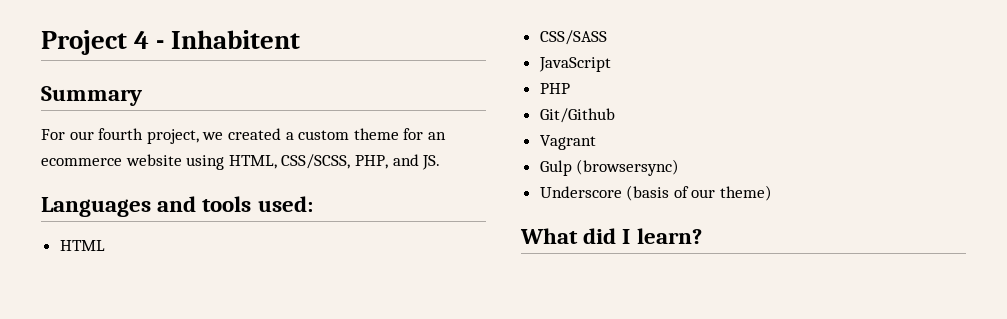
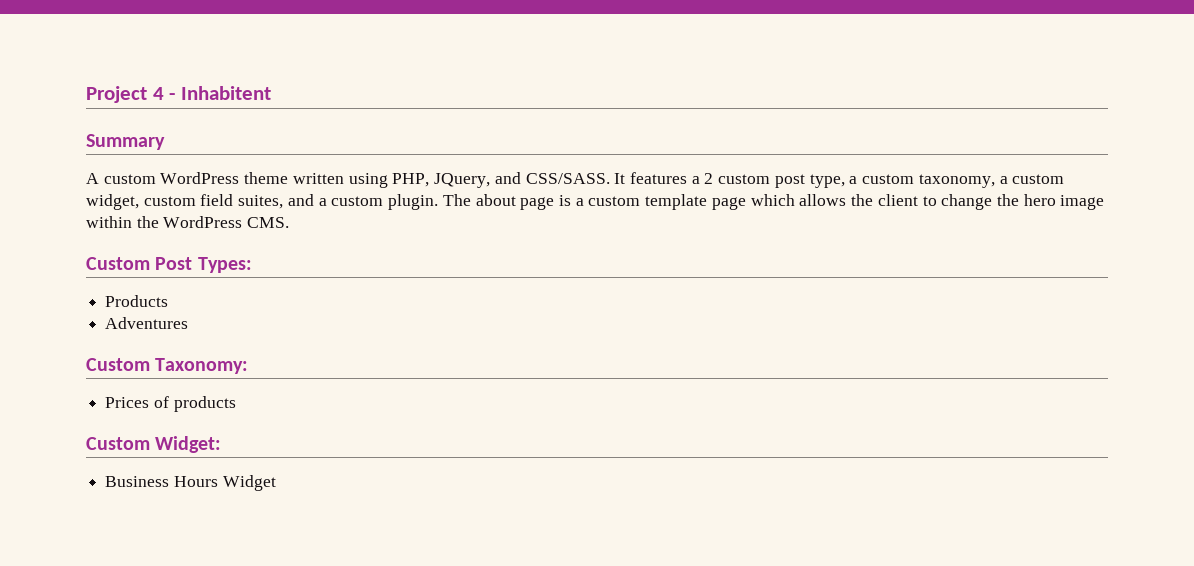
- For our fourth project, we created a custom theme for an ecommerce website using HTML, CSS/SCSS, PHP, and JS.
- Languages and tools used:
- HTML
- CSS/SASS
- JavaScript
- PHP
- Git/Github
- Vagrant
- Gulp (browsersync)
- Underscore (basis of our theme)
- What did I learn?
+ A custom WordPress theme written using PHP, JQuery, and CSS/SASS. It features a 2 custom post type, a custom taxonomy, a custom widget, custom field suites, and a custom plugin. The about page is a custom template page which allows the client to change the hero image within the WordPress CMS.
+ Custom Post Types:
+ Products
+ Adventures
+ Custom Taxonomy:
+ Prices of products
+ Custom Widget:
+ Business Hours Widget

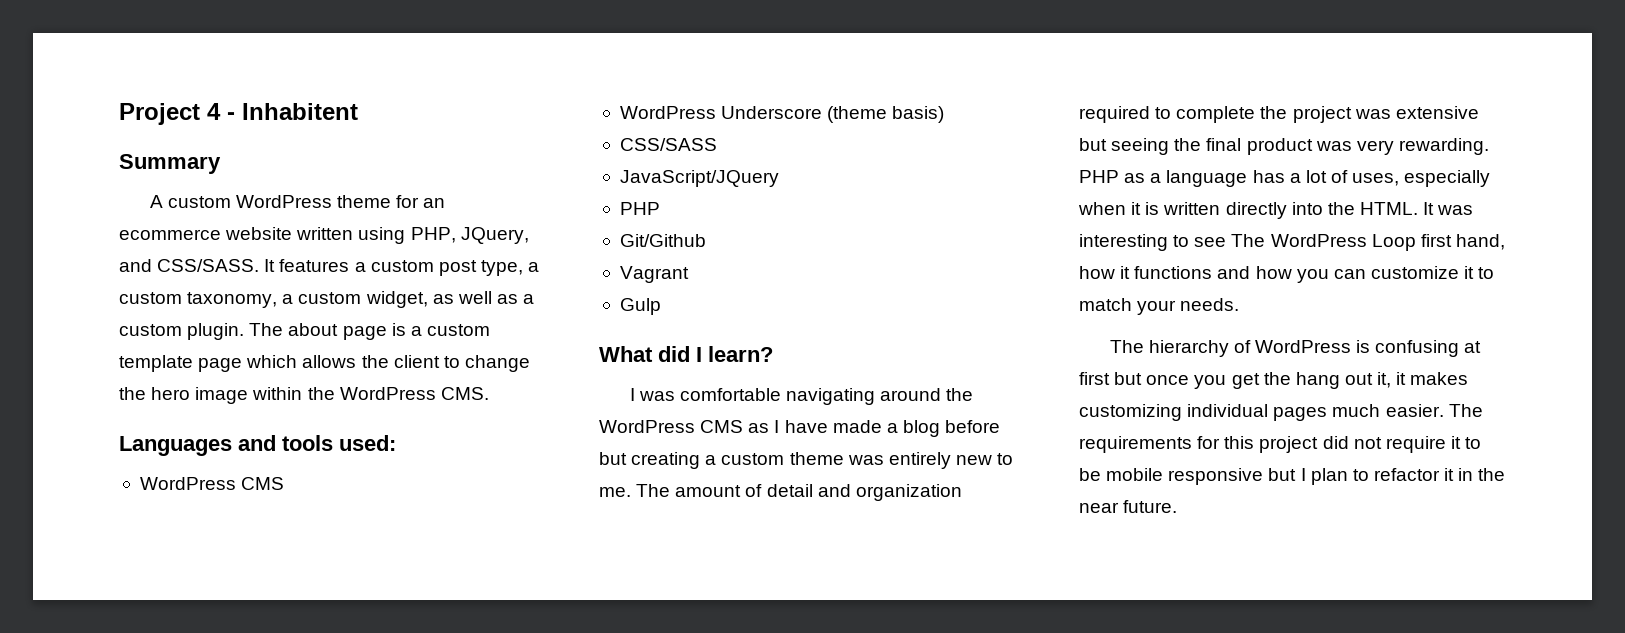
- A custom WordPress theme written using PHP, JQuery, and CSS/SASS.
+ A custom WordPress theme for an ecommerce website written using PHP, JQuery, and CSS/SASS.
- It features a 2 custom post type, a custom taxonomy, a custom widget, custom field suites, and a custom plugin.
+ It features a custom post type, a custom taxonomy, a custom widget, as well as a custom plugin.
- Custom Post Types:
- Products
- Adventures
- Custom Taxonomy:
- Prices of products
- Custom Widget:
- Business Hours Widget
+ Languages and tools used:
+ WordPress CMS
+ WordPress Underscore (theme basis)
+ CSS/SASS
+ JavaScript/JQuery
+ PHP
+ Git/Github
+ Vagrant
+ Gulp
+ What did I learn?
+ I was comfortable navigating around the WordPress CMS as I have made a blog before but creating a custom theme was entirely new to me. The amount of detail and organization required to complete the project was extensive but seeing the final product was very rewarding. PHP as a language has a lot of uses, especially when it is written directly into the HTML. It was interesting to see The WordPress Loop first hand, how it functions and how you can customize it to match your needs.
+ The hierarchy of WordPress is confusing at first but once you get the hang out it, it makes customizing individual pages much easier. The requirements for this project did not require it to be mobile responsive but I plan to refactor it in the near future.

